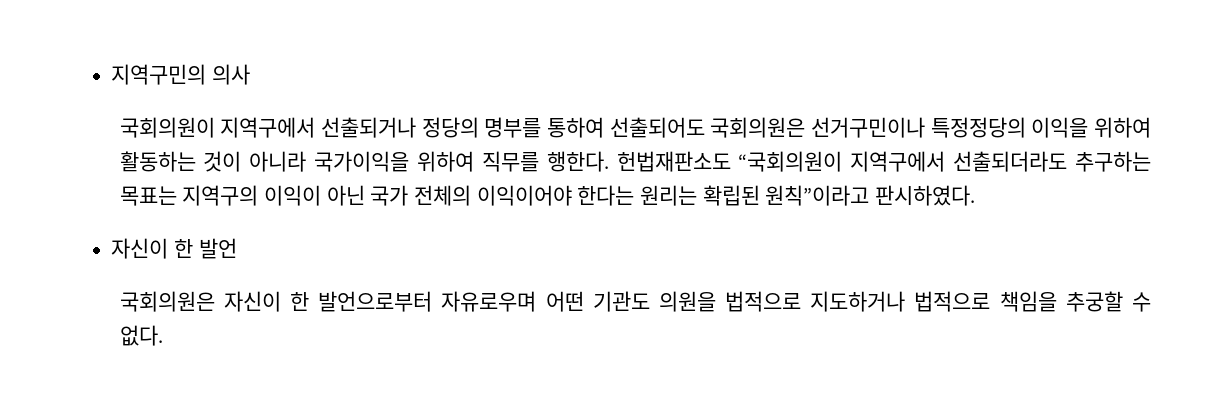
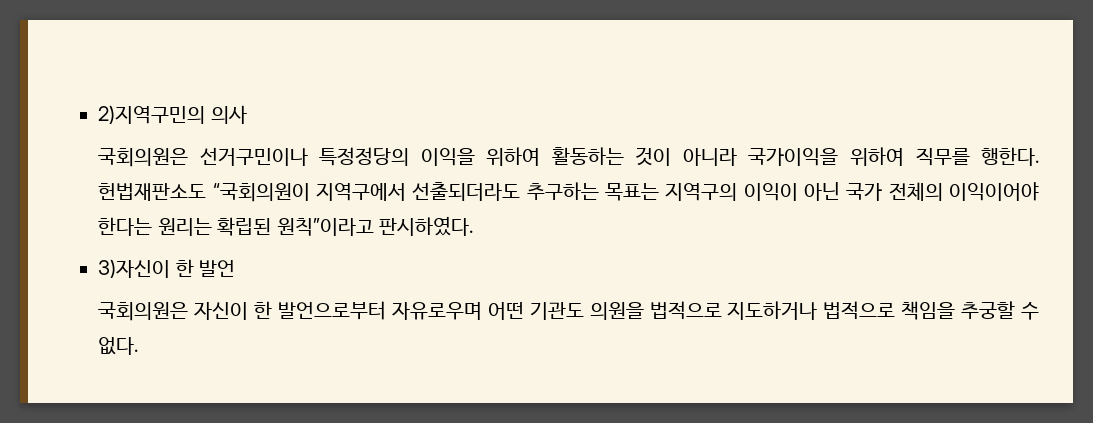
- 지역구민의 의사
+ 2)지역구민의 의사
- 국회의원이 지역구에서 선출되거나 정당의 명부를 통하여 선출되어도 국회의원은 선거구민이나 특정정당의 이익을 위하여 활동하는 것이 아니라 국가이익을 위하여 직무를 행한다.
+ 국회의원은 선거구민이나 특정정당의 이익을 위하여 활동하는 것이 아니라 국가이익을 위하여 직무를 행한다.
- 자신이 한 발언
+ 3)자신이 한 발언

